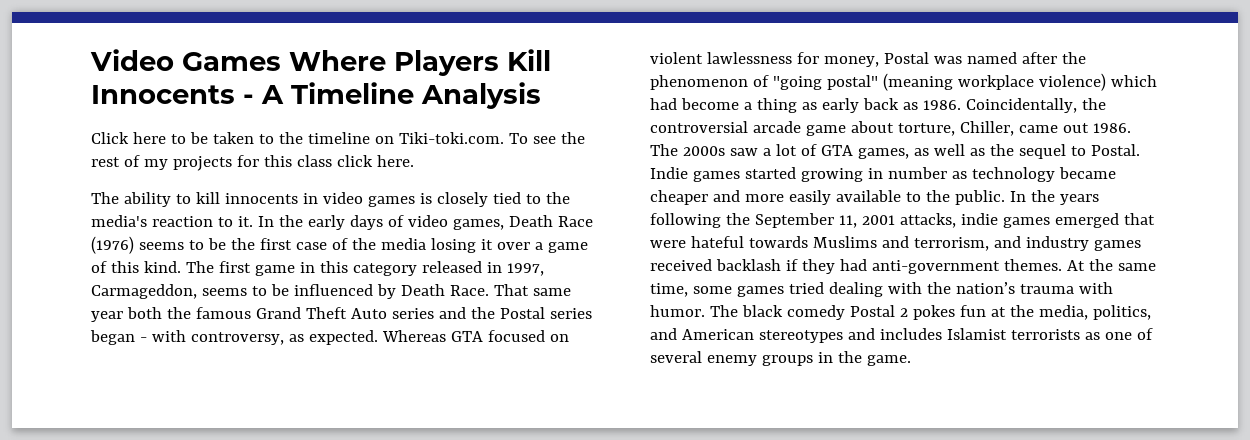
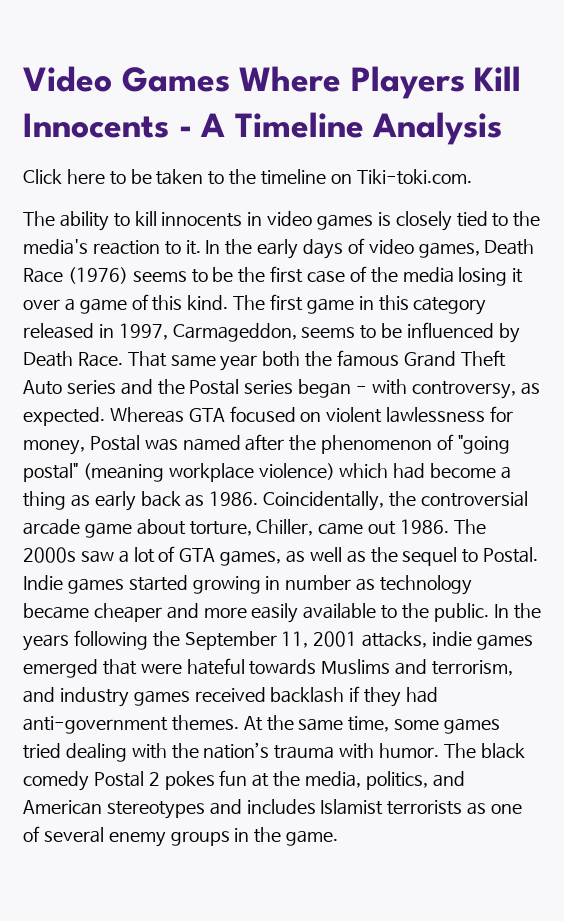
- Click here to be taken to the timeline on Tiki-toki.com. To see the rest of my projects for this class click here.
+ Click here to be taken to the timeline on Tiki-toki.com.

